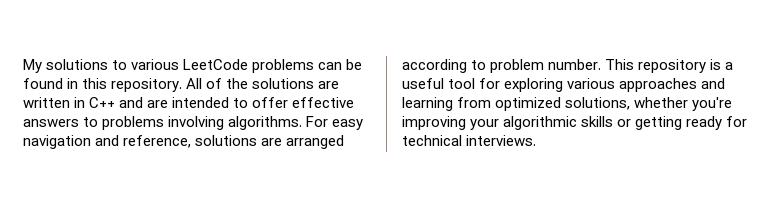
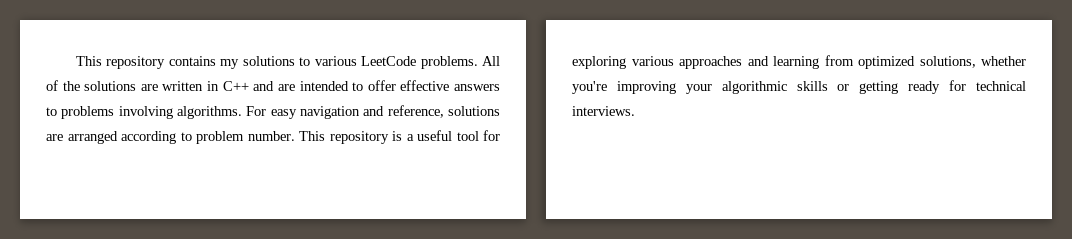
- My solutions to various LeetCode problems can be found in this repository.
+ This repository contains my solutions to various LeetCode problems.

